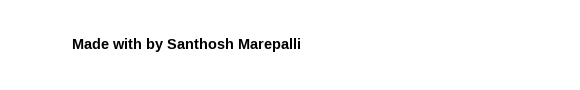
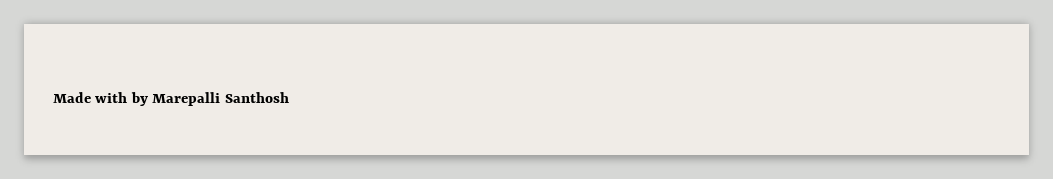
- Made with by Santhosh Marepalli
+ Made with by Marepalli Santhosh

